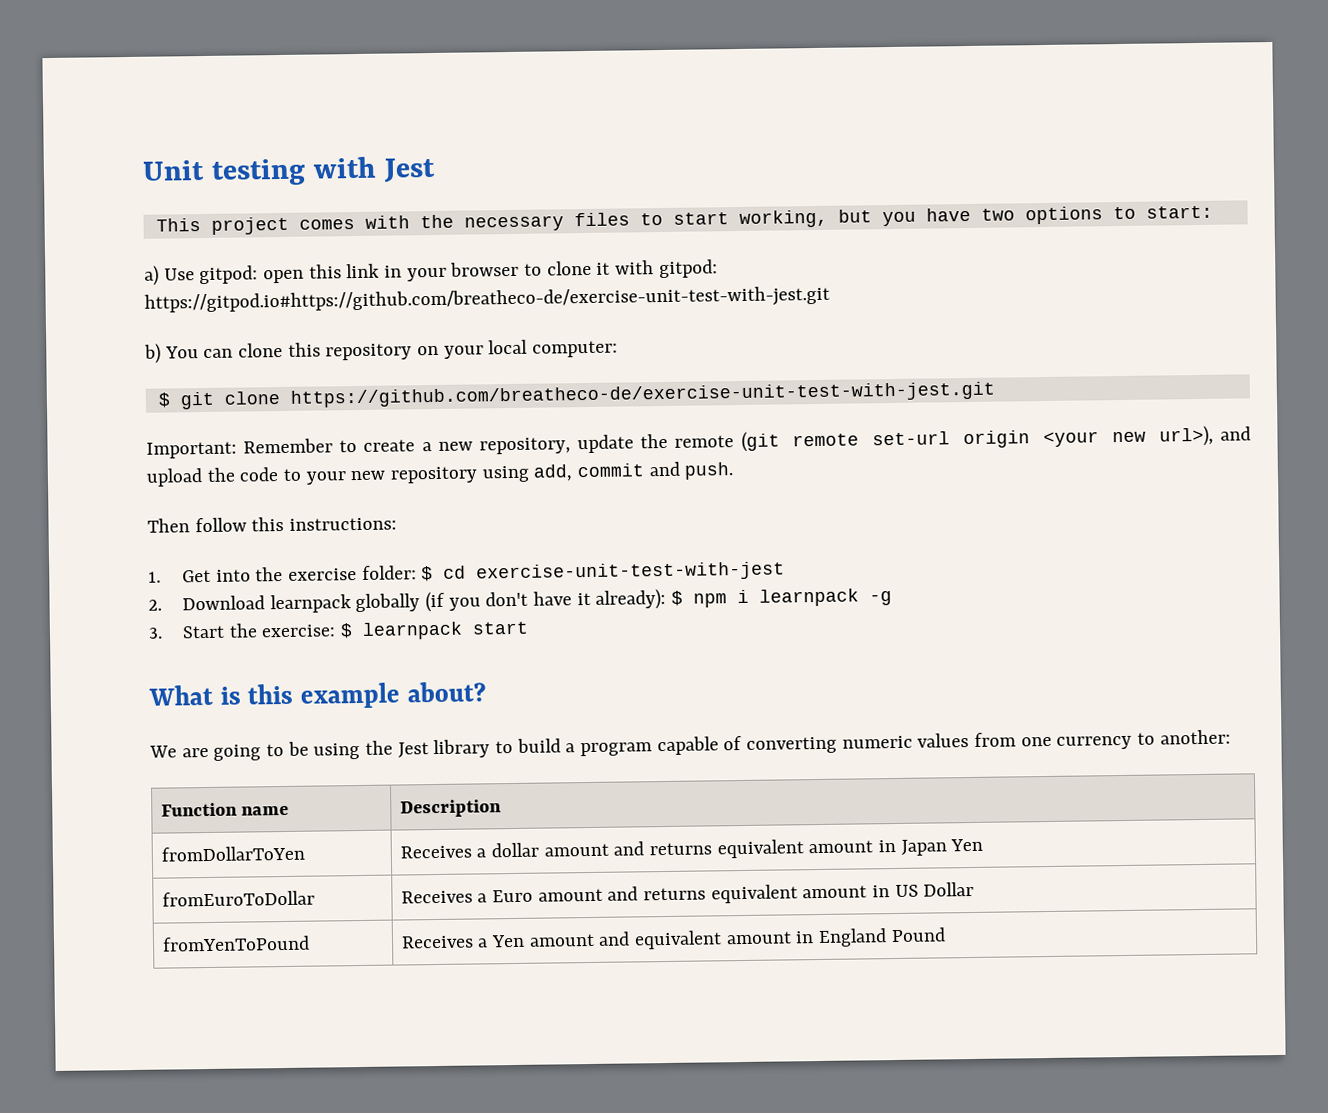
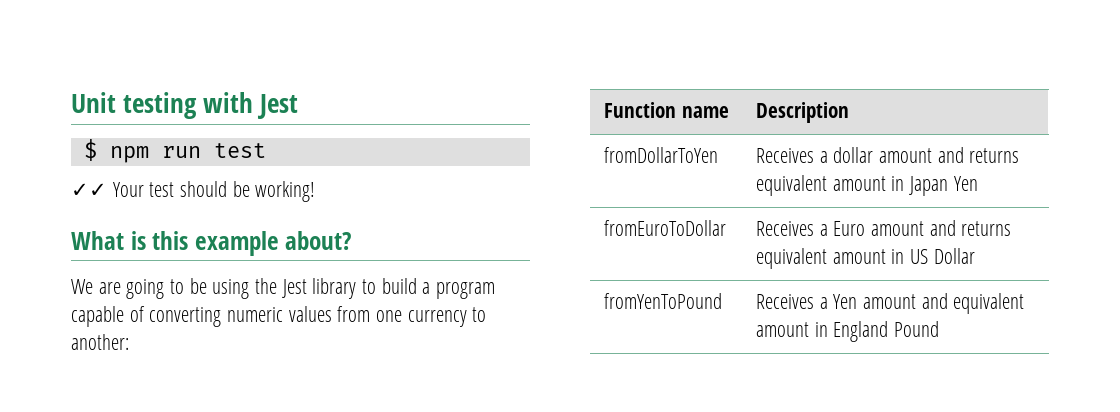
- This project comes with the necessary files to start working, but you have two options to start:
- a) Use gitpod: open this link in your browser to clone it with gitpod: https://gitpod.io#https://github.com/breatheco-de/exercise-unit-test-with-jest.git
- b) You can clone this repository on your local computer:
- $ git clone https://github.com/breatheco-de/exercise-unit-test-with-jest.git
- Important: Remember to create a new repository, update the remote (git remote set-url origin <your new url>), and upload the code to your new repository using add, commit and push.
- Then follow this instructions:
- 1. Get into the exercise folder: $ cd exercise-unit-test-with-jest
- 2. Download learnpack globally (if you don't have it already): $ npm i learnpack -g
- 3. Start the exercise: $ learnpack start
+ $ npm run test
+ ✓✓ Your test should be working!

